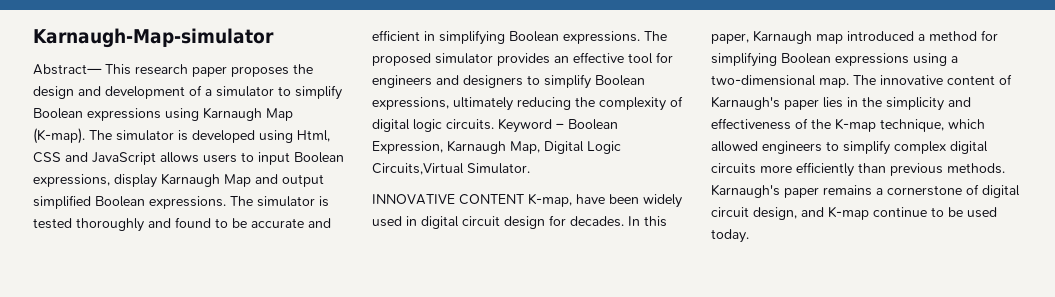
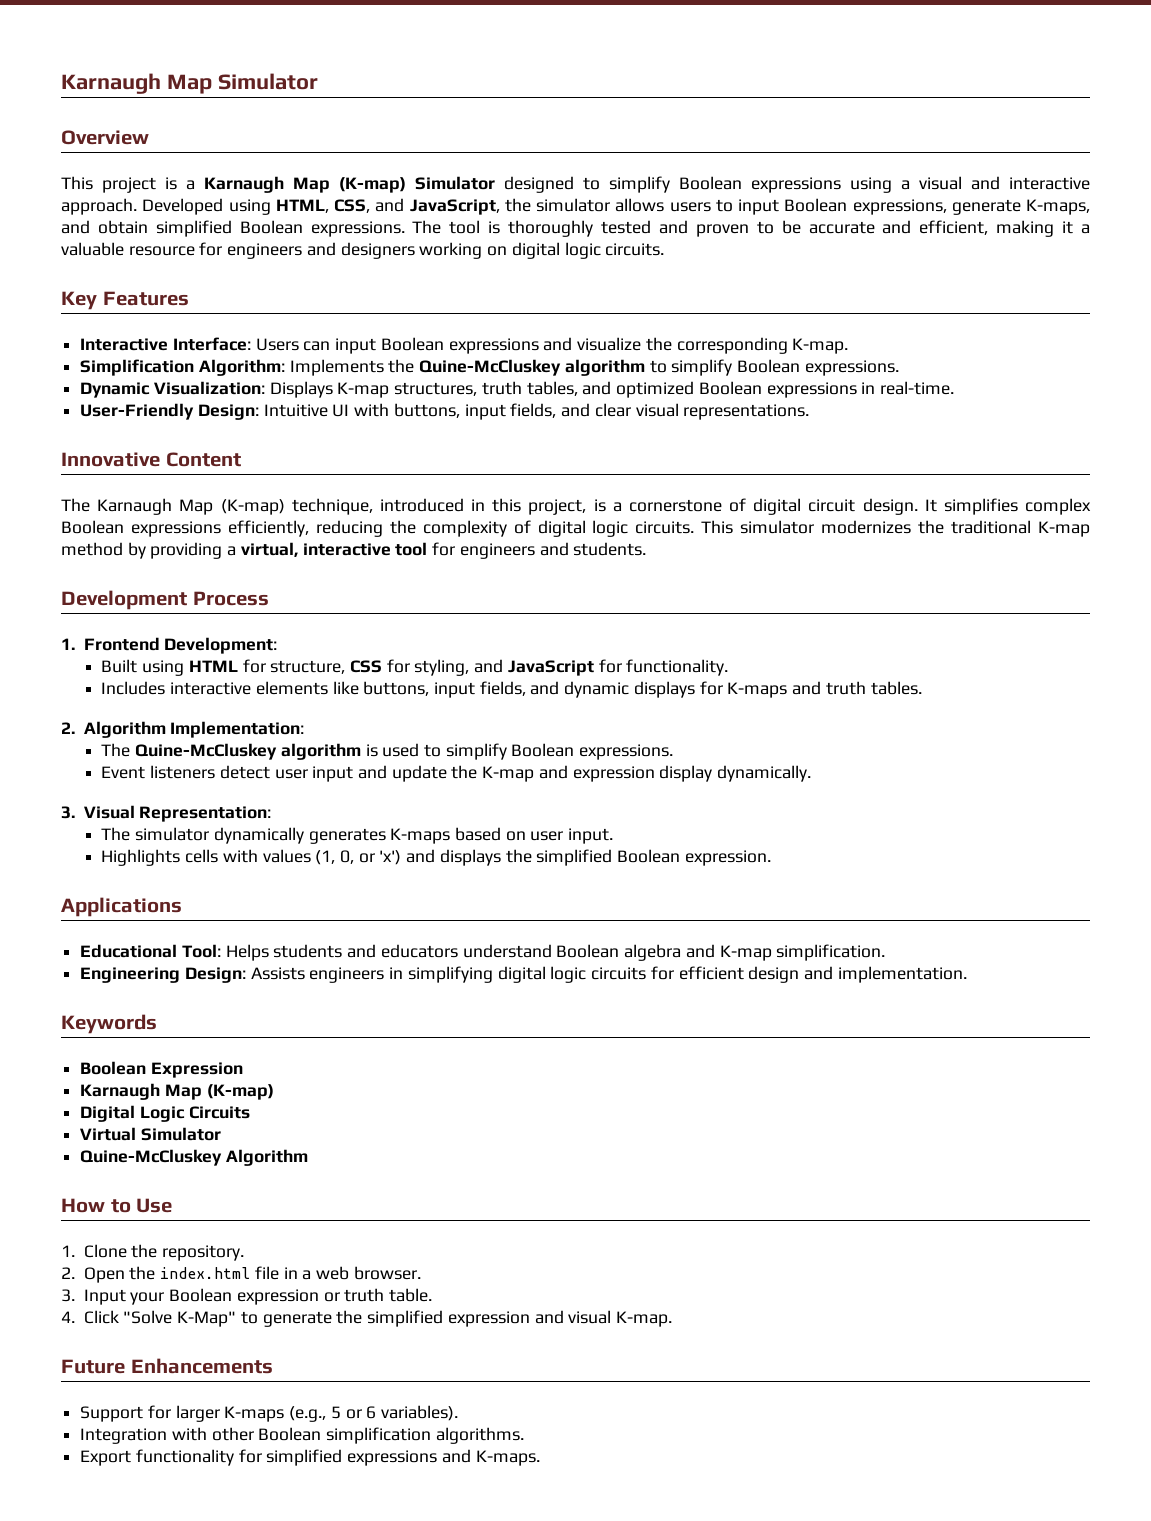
- Karnaugh-Map-simulator
- Abstract— This research paper proposes the design and development of a simulator to simplify Boolean expressions using Karnaugh Map (K-map). The simulator is developed using Html, CSS and JavaScript allows users to input Boolean expressions, display Karnaugh Map and output simplified Boolean expressions. The simulator is tested thoroughly and found to be accurate and efficient in simplifying Boolean expressions. The proposed simulator provides an effective tool for engineers and designers to simplify Boolean expressions, ultimately reducing the complexity of digital logic circuits.
+ Karnaugh Map Simulator
+ Overview
+ This project is a Karnaugh Map (K-map) Simulator designed to simplify Boolean expressions using a visual and interactive approach. Developed using HTML, CSS, and JavaScript, the simulator allows users to input Boolean expressions, generate K-maps, and obtain simplified Boolean expressions. The tool is thoroughly tested and proven to be accurate and efficient, making it a valuable resource for engineers and designers working on digital logic circuits.
+ Key Features
+ Interactive Interface: Users can input Boolean expressions and visualize the corresponding K-map.
+ Simplification Algorithm: Implements the Quine-McCluskey algorithm to simplify Boolean expressions.
+ Dynamic Visualization: Displays K-map structures, truth tables, and optimized Boolean expressions in real-time.
+ User-Friendly Design: Intuitive UI with buttons, input fields, and clear visual representations.
+ Innovative Content
+ The Karnaugh Map (K-map) technique, introduced in this project, is a cornerstone of digital circuit design. It simplifies complex Boolean expressions efficiently, reducing the complexity of digital logic circuits.
- Keyword – Boolean Expression, Karnaugh Map, Digital Logic Circuits,Virtual Simulator.
- INNOVATIVE CONTENT K-map, have been widely used in digital circuit design for decades. In this paper, Karnaugh map introduced a method for simplifying Boolean expressions using a two-dimensional map. The innovative content of Karnaugh's paper lies in the simplicity and effectiveness of the K-map technique, which allowed engineers to simplify complex digital circuits more efficiently than previous methods. Karnaugh's paper remains a cornerstone of digital circuit design, and K-map continue to be used today.
+ This simulator modernizes the traditional K-map method by providing a virtual, interactive tool for engineers and students.
+ Development Process
+ 1. Frontend Development:
+ Built using HTML for structure, CSS for styling, and JavaScript for functionality.
+ Includes interactive elements like buttons, input fields, and dynamic displays for K-maps and truth tables.
+ 2. Algorithm Implementation:
+ The Quine-McCluskey algorithm is used to simplify Boolean expressions.
+ Event listeners detect user input and update the K-map and expression display dynamically.
+ 3. Visual Representation:
+ The simulator dynamically generates K-maps based on user input.
+ Highlights cells with values (1, 0, or 'x') and displays the simplified Boolean expression.
+ Applications
+ Educational Tool: Helps students and educators understand Boolean algebra and K-map simplification.
+ Engineering Design: Assists engineers in simplifying digital logic circuits for efficient design and implementation.
+ Keywords
+ Boolean Expression
+ Karnaugh Map (K-map)
+ Digital Logic Circuits
+ Virtual Simulator
+ Quine-McCluskey Algorithm
+ How to Use
+ 1. Clone the repository.
+ 2. Open the index.html file in a web browser.
+ 3. Input your Boolean expression or truth table.
+ 4. Click "Solve K-Map" to generate the simplified expression and visual K-map.
+ Future Enhancements
+ Support for larger K-maps (e.g., 5 or 6 variables).
+ Integration with other Boolean simplification algorithms.
+ Export functionality for simplified expressions and K-maps.

